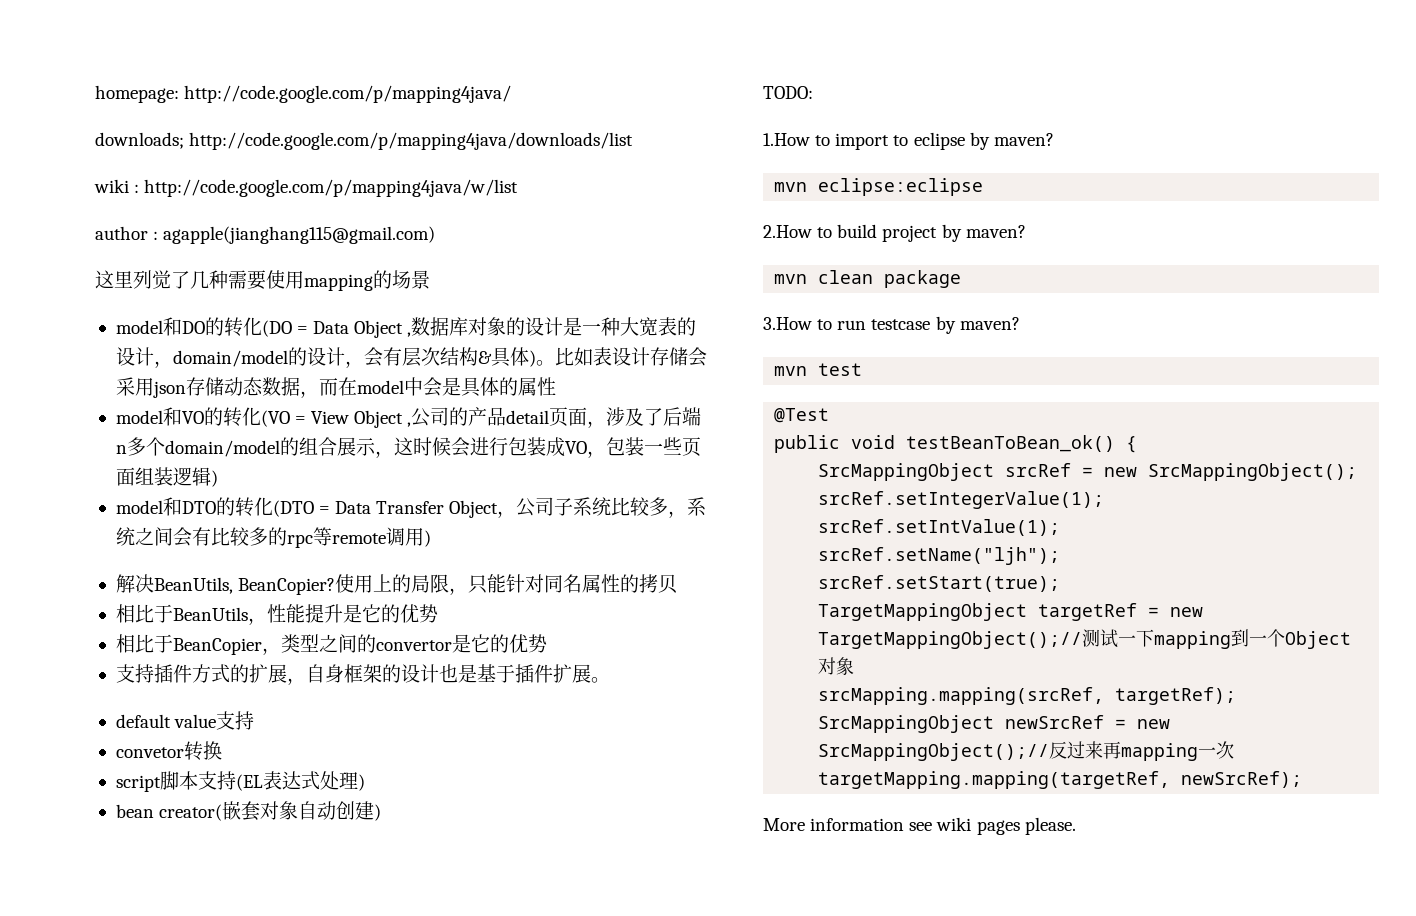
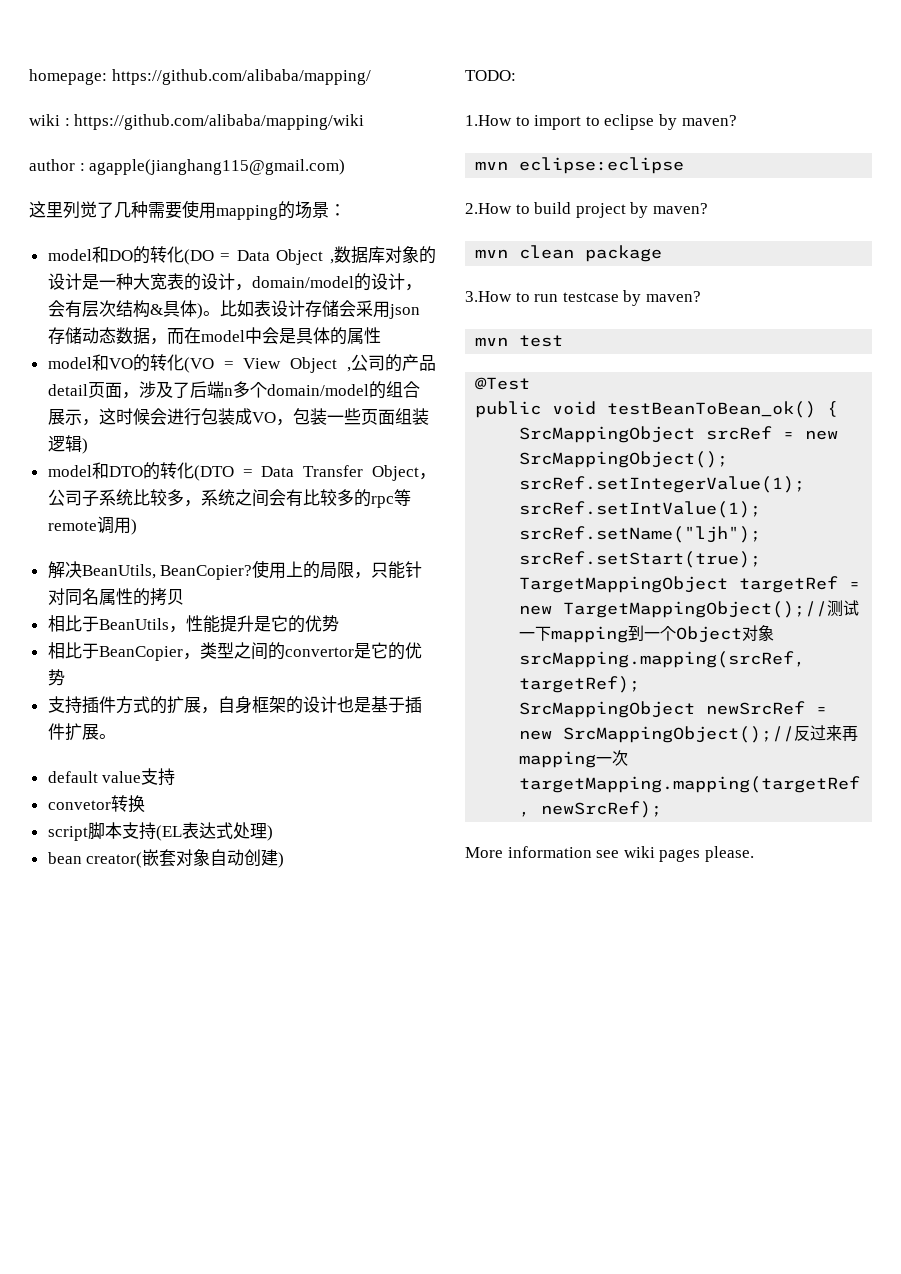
- homepage: http://code.google.com/p/mapping4java/
- downloads; http://code.google.com/p/mapping4java/downloads/list
+ homepage: https://github.com/alibaba/mapping/
- wiki : http://code.google.com/p/mapping4java/w/list
+ wiki : https://github.com/alibaba/mapping/wiki
- 这里列觉了几种需要使用mapping的场景
+ 这里列觉了几种需要使用mapping的场景：

